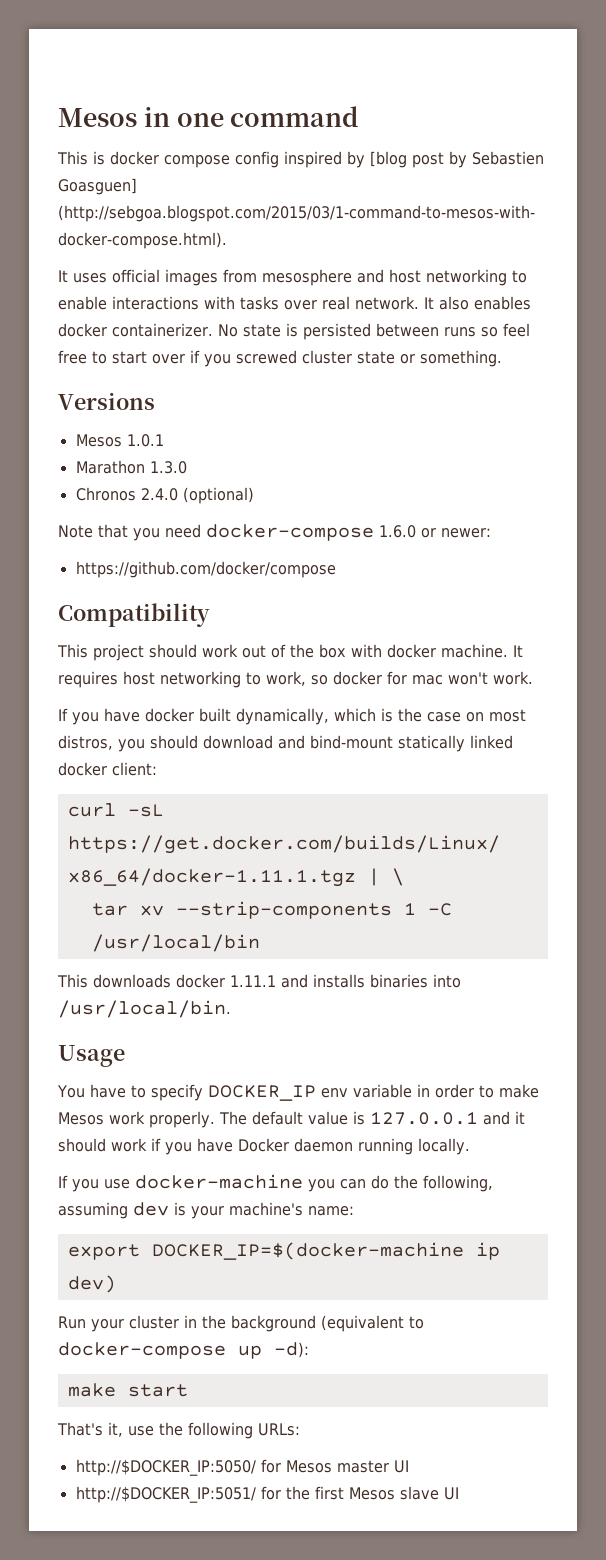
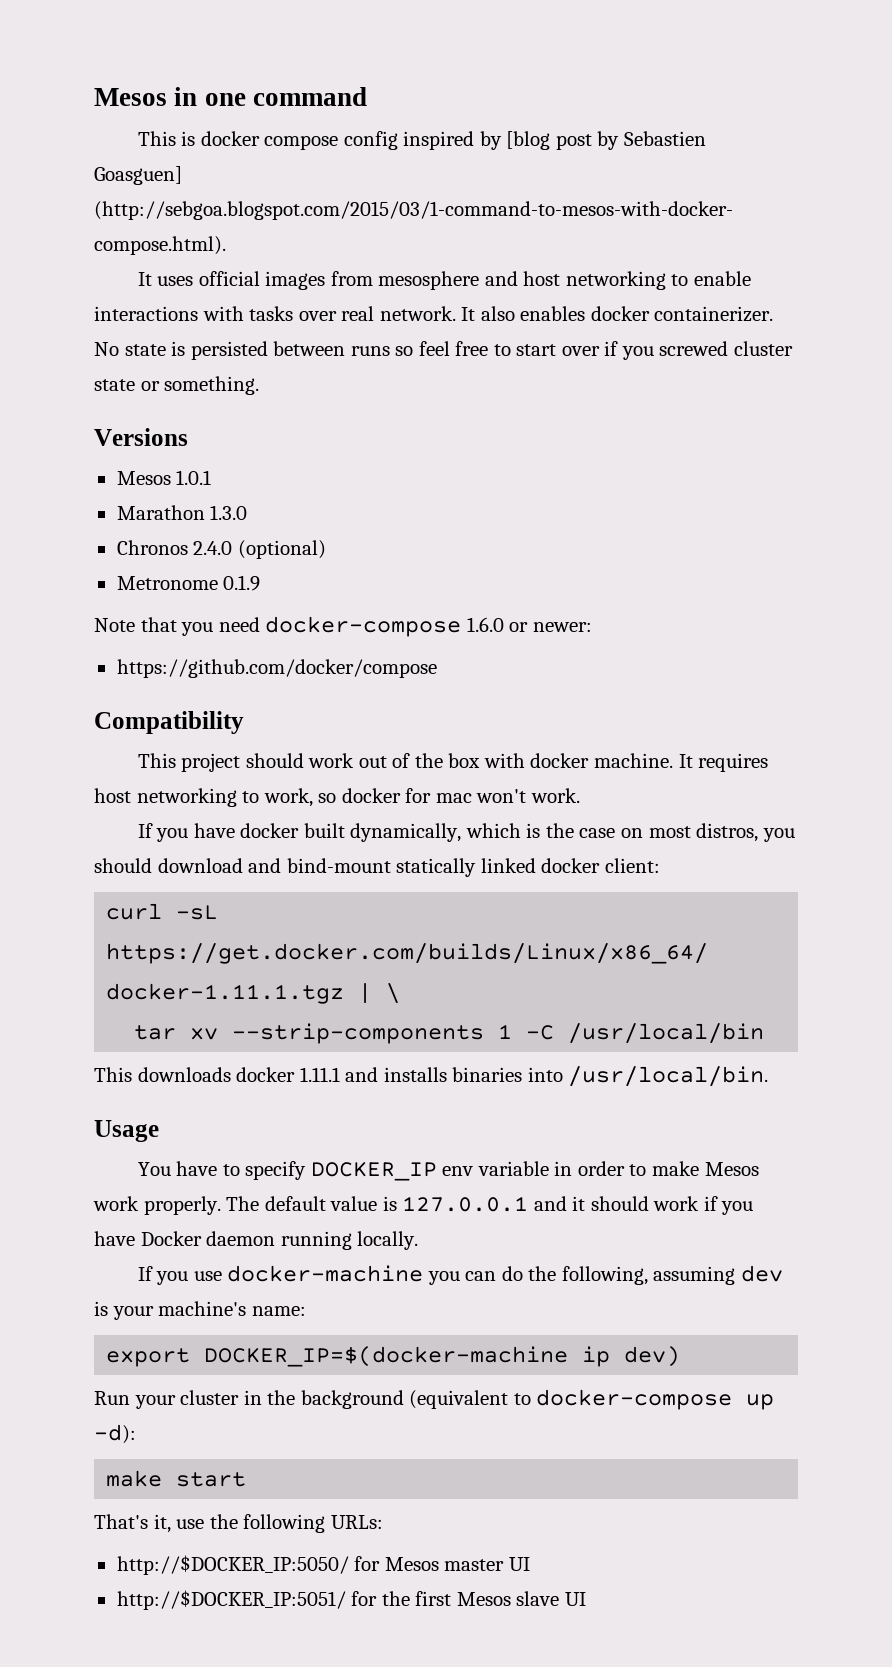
+ Metronome 0.1.9

